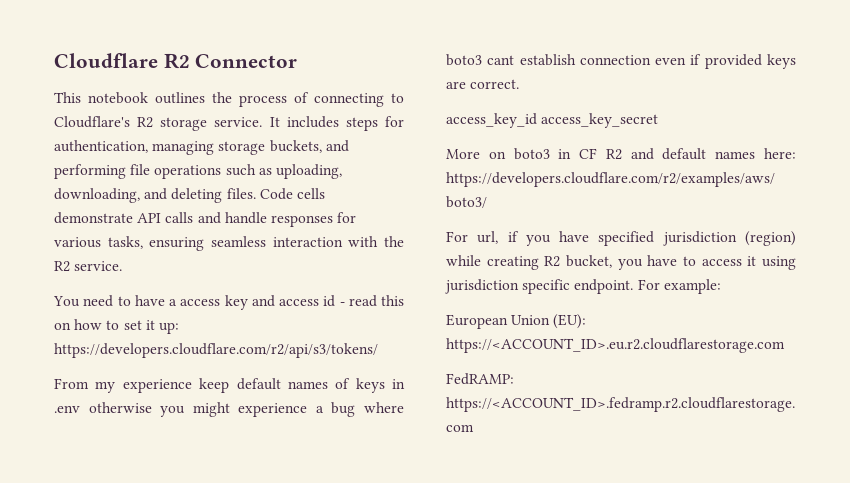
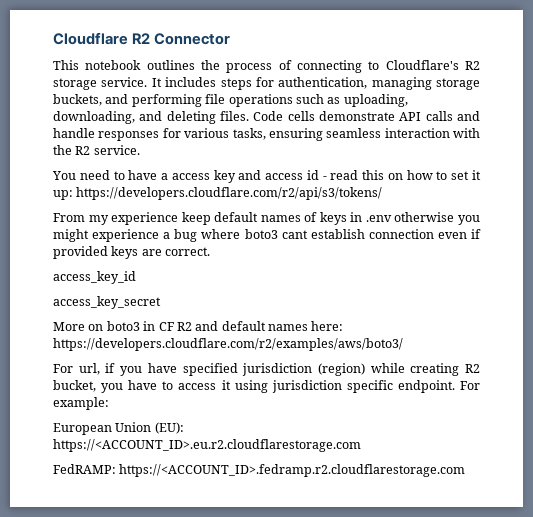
- access_key_id access_key_secret
+ access_key_id
+ access_key_secret

